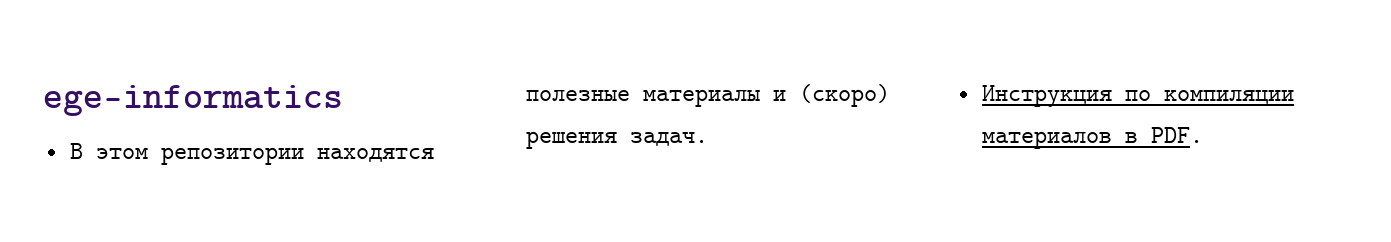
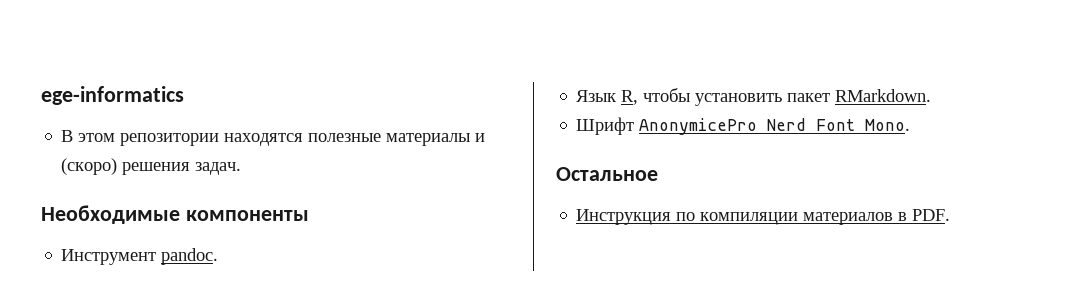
+ Необходимые компоненты
+ Инструмент pandoc.
+ Язык R, чтобы установить пакет RMarkdown.
+ Шрифт AnonymicePro Nerd Font Mono.
+ Остальное

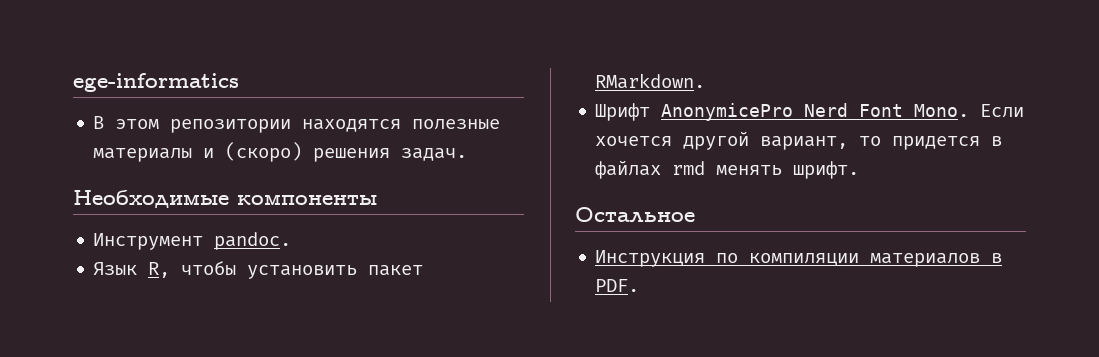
+ Если хочется другой вариант, то придется в файлах rmd менять шрифт.

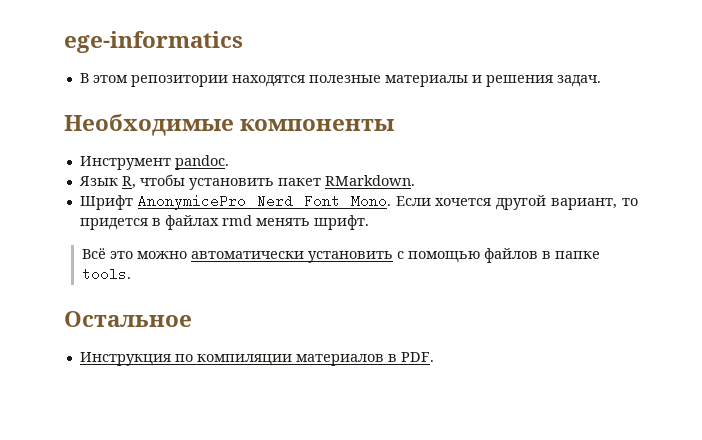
- В этом репозитории находятся полезные материалы и (скоро) решения задач.
+ В этом репозитории находятся полезные материалы и решения задач.
+ Всё это можно автоматически установить с помощью файлов в папке tools.

